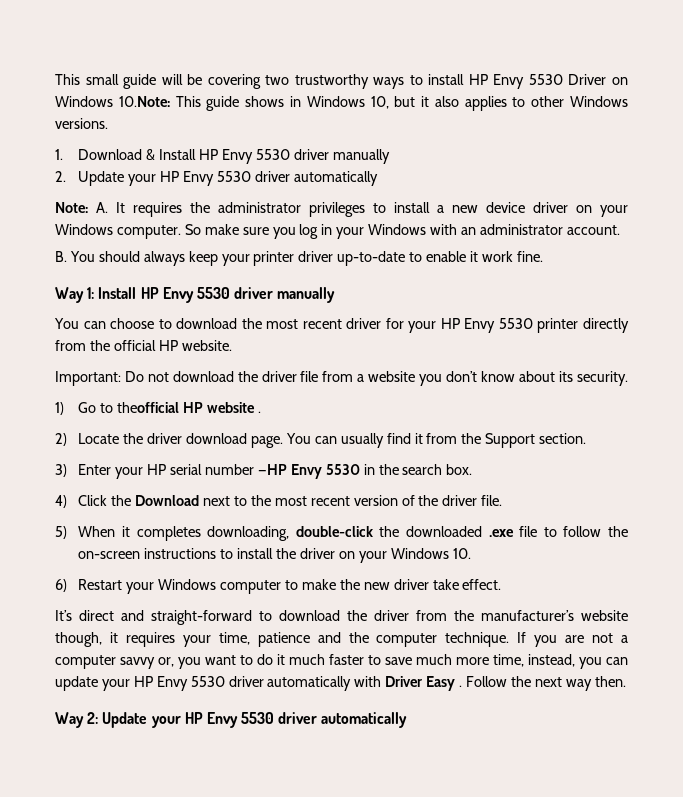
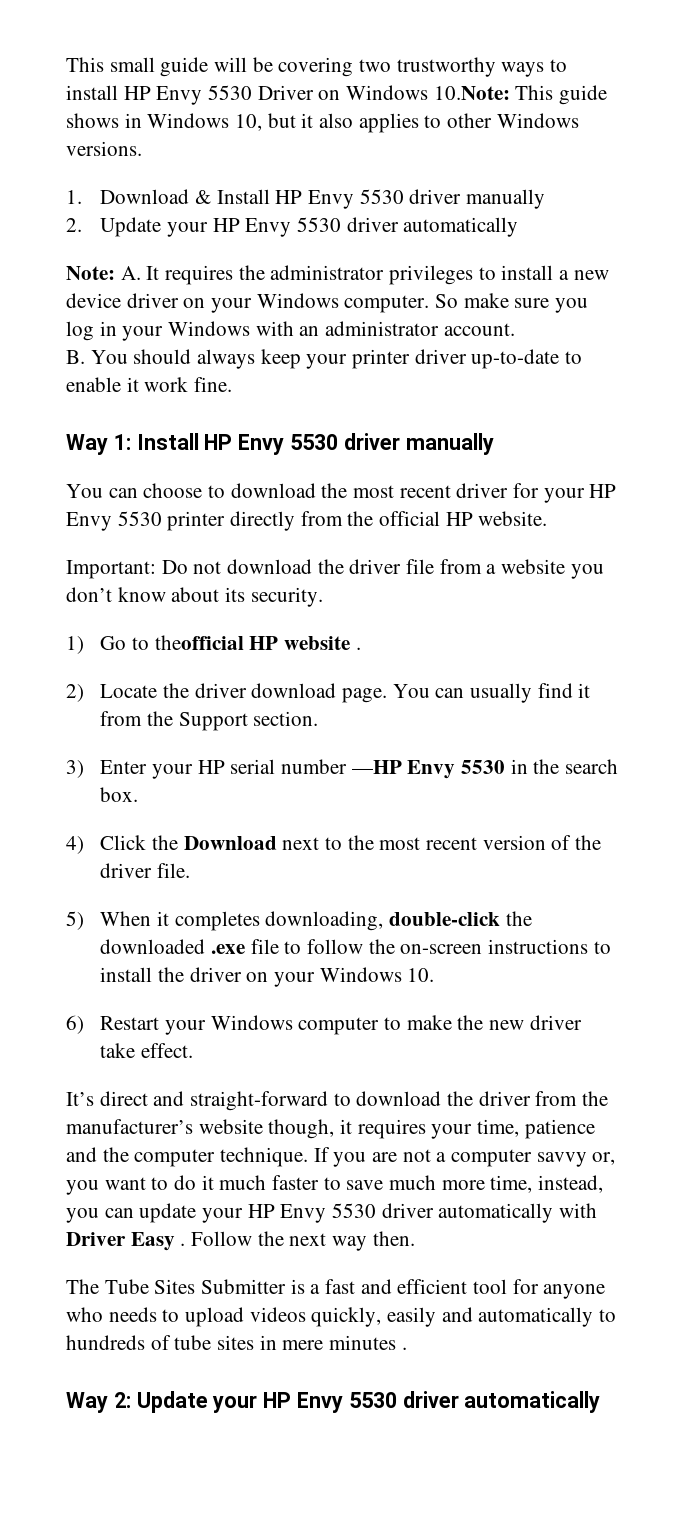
+ The Tube Sites Submitter is a fast and efficient tool for anyone who needs to upload videos quickly, easily and automatically to hundreds of tube sites in mere minutes .

